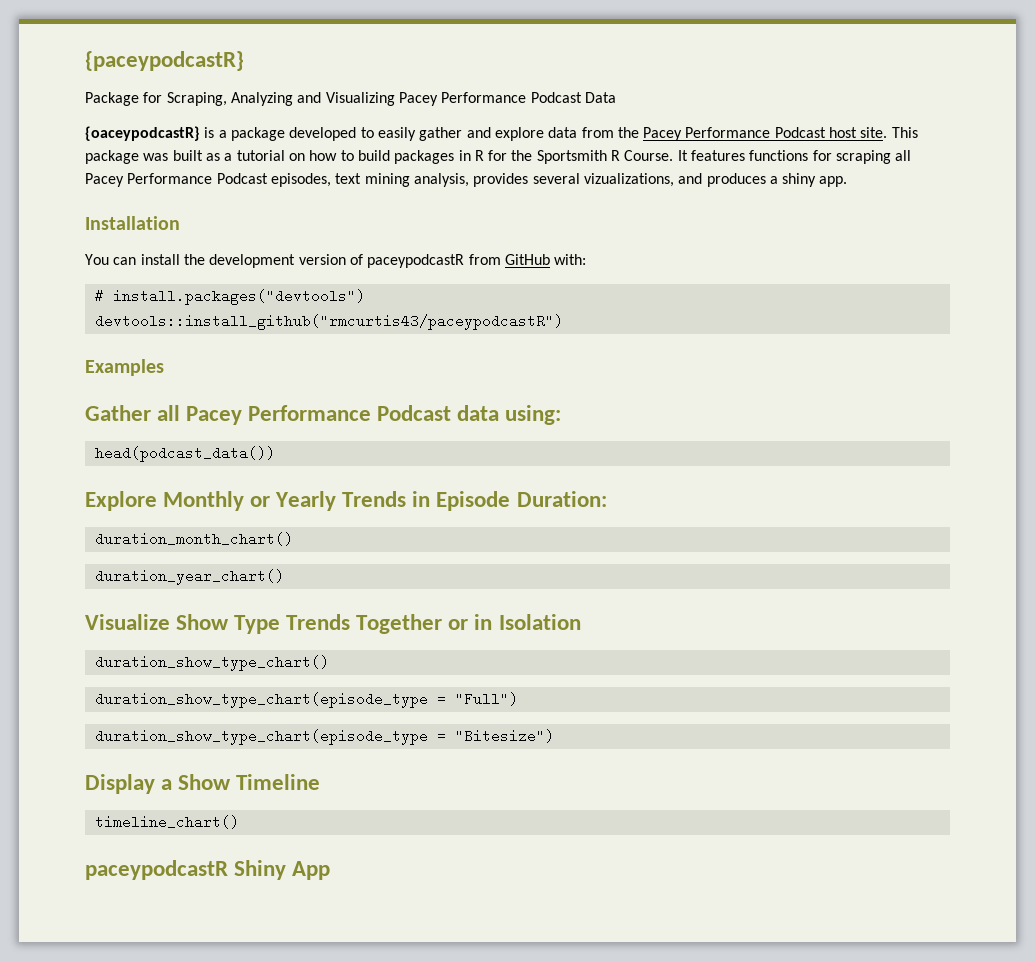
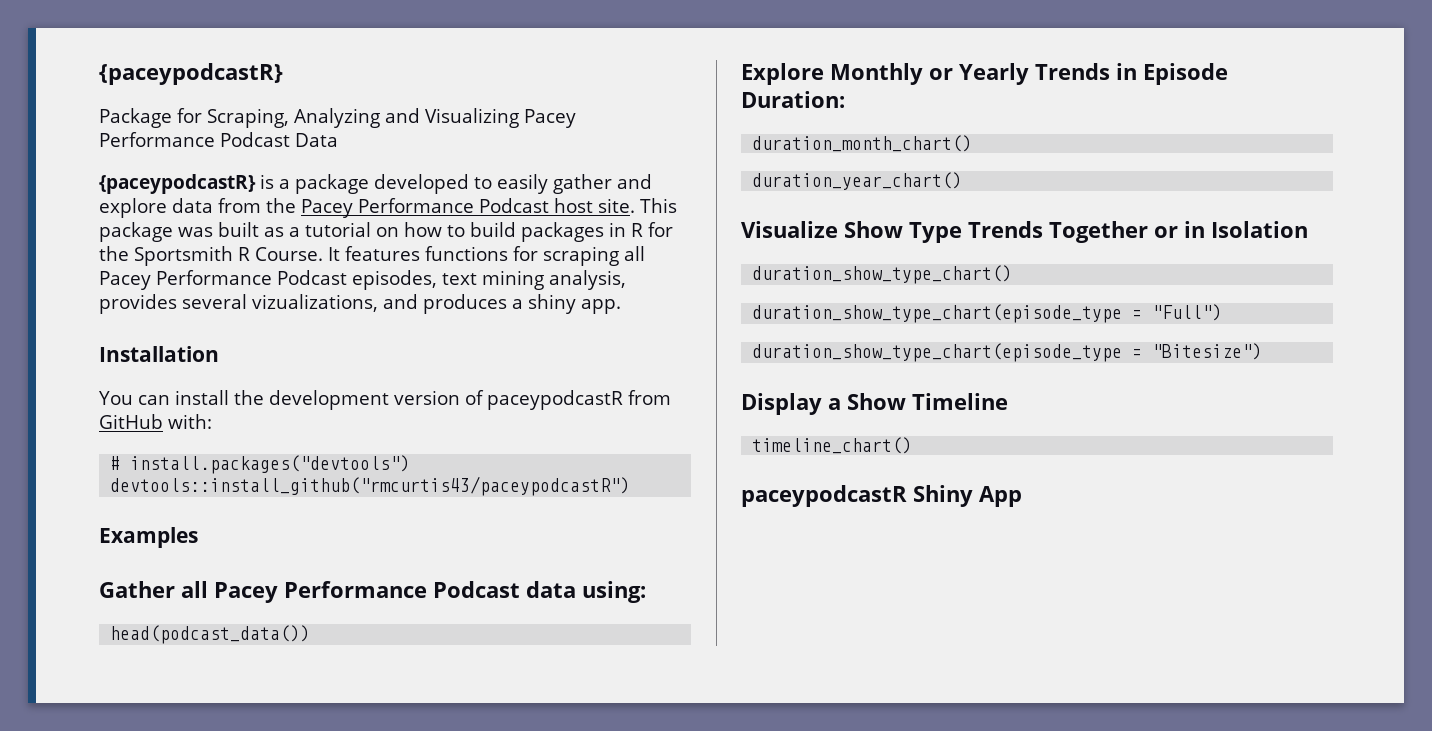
- {oaceypodcastR} is a package developed to easily gather and explore data from the Pacey Performance Podcast host site.
+ {paceypodcastR} is a package developed to easily gather and explore data from the Pacey Performance Podcast host site.

